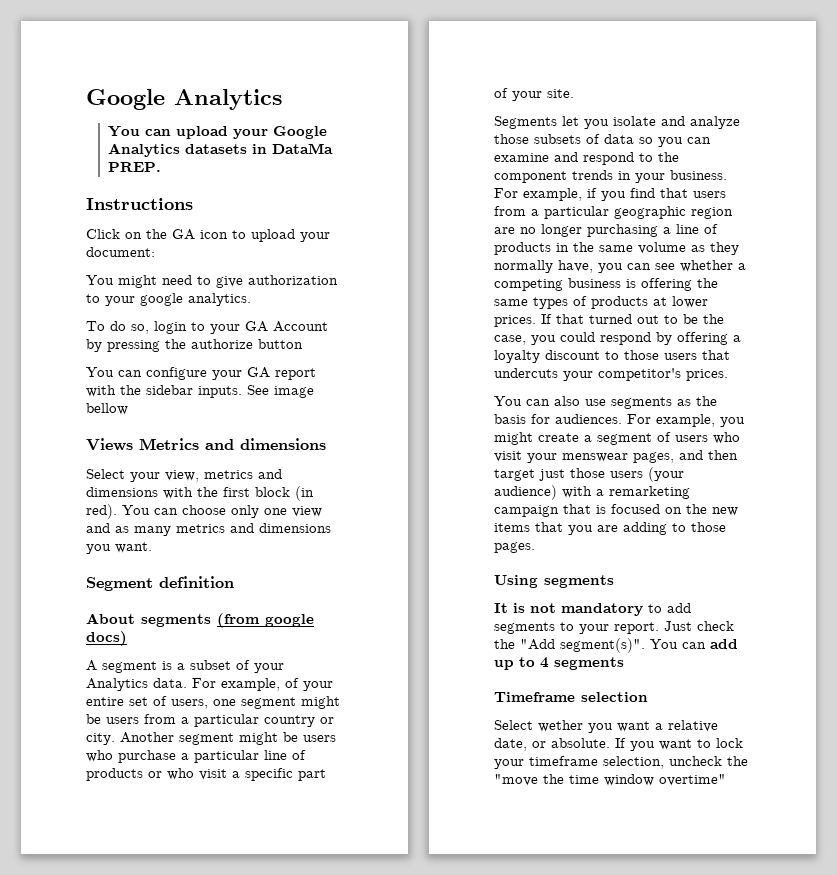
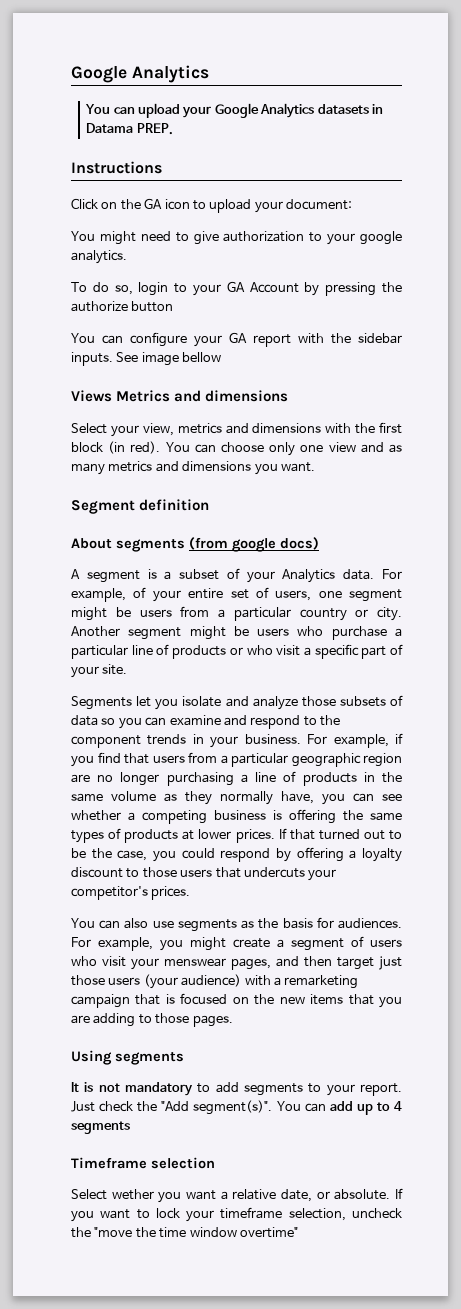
- You can upload your Google Analytics datasets in DataMa PREP.
+ You can upload your Google Analytics datasets in Datama PREP.

